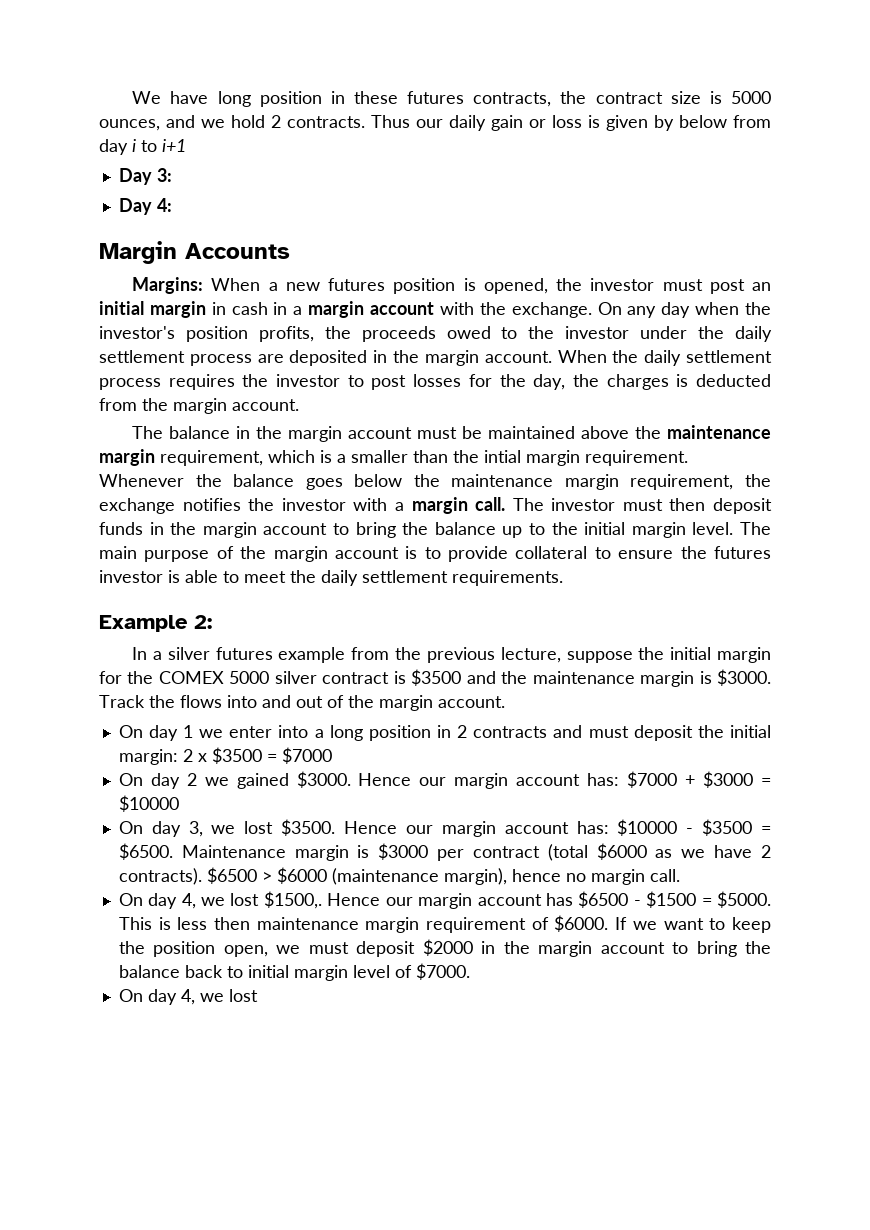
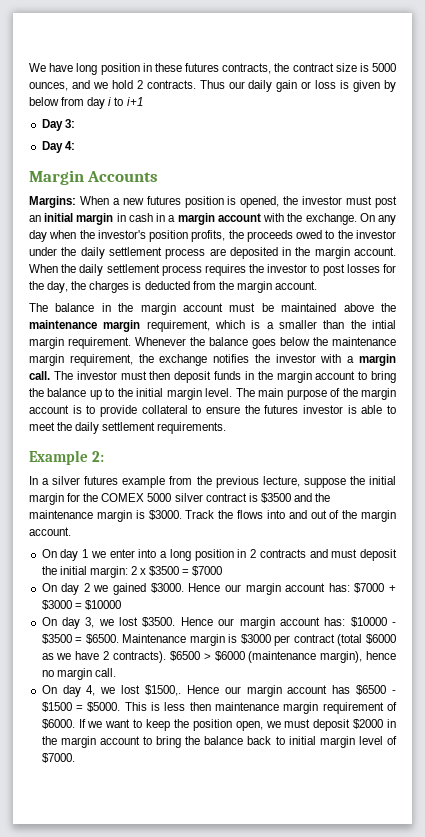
  If we want to keep the position open, we must deposit $2000 in the margin account to bring the balance back to initial margin level of $7000.
- On day 4, we lost

